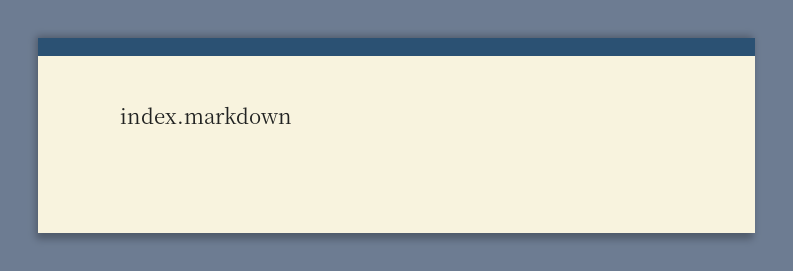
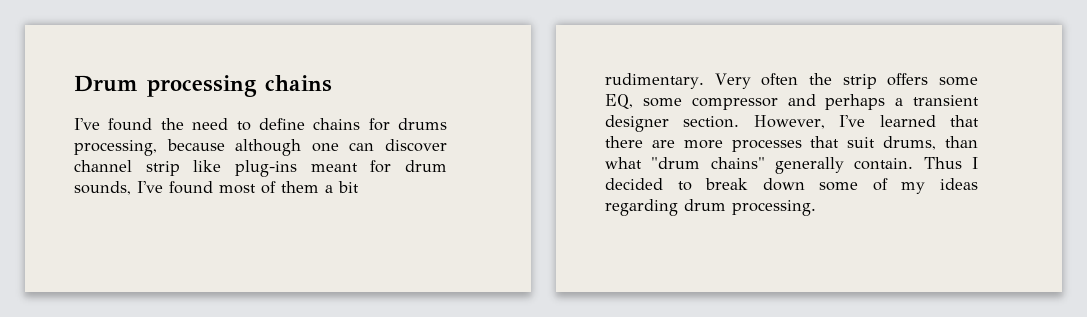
- index.markdown
+ Drum processing chains
+ I've found the need to define chains for drums processing, because although one can discover channel strip like plug-ins meant for drum sounds, I've found most of them a bit rudimentary. Very often the strip offers some EQ, some compressor and perhaps a transient designer section. However, I've learned that there are more processes that suit drums, than what "drum chains" generally contain. Thus I decided to break down some of my ideas regarding drum processing.

